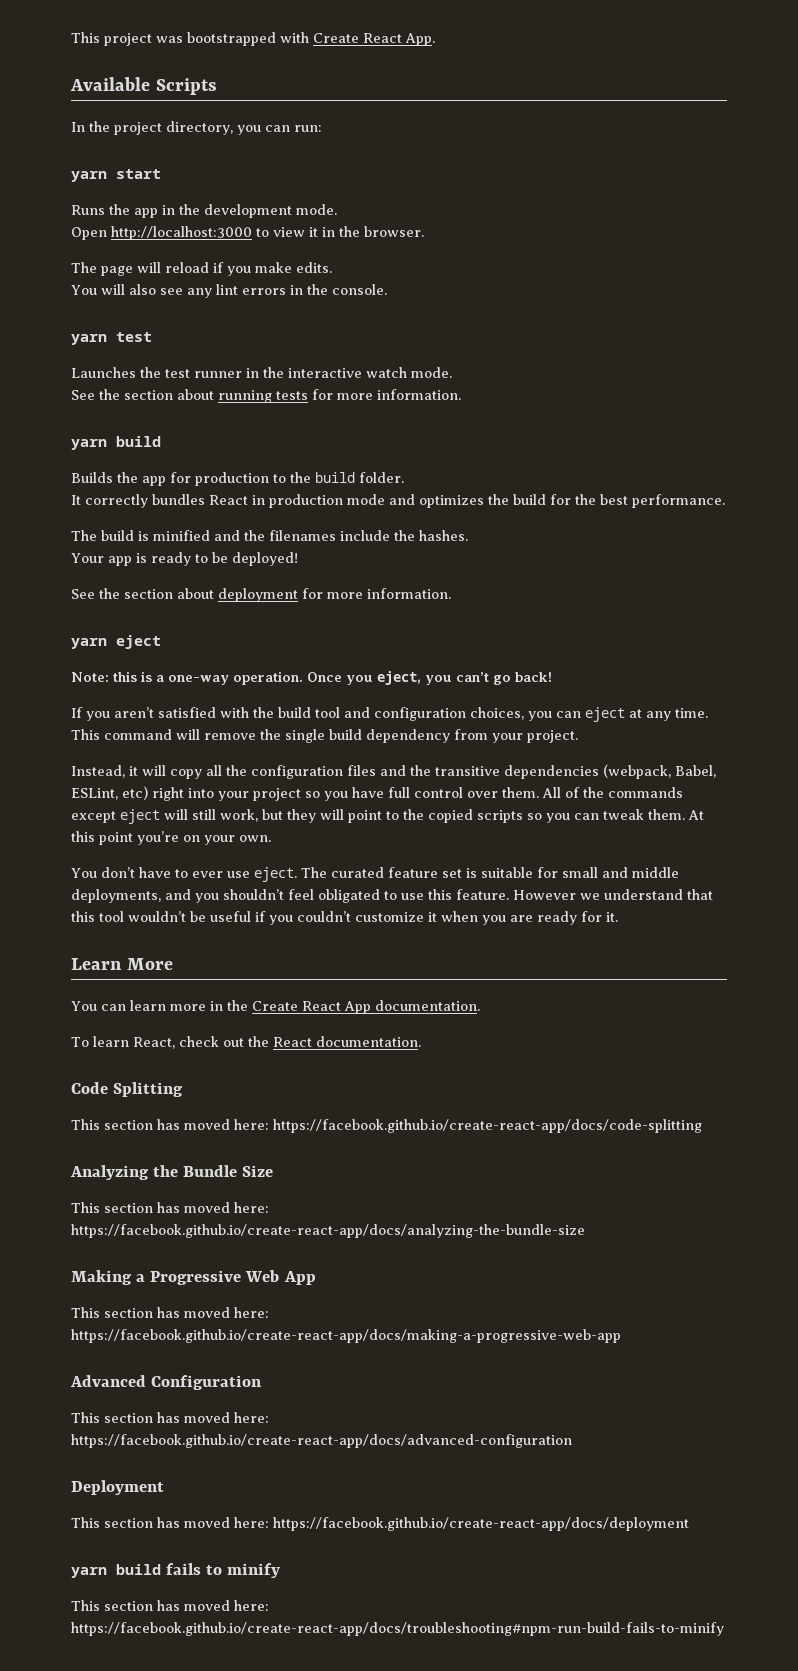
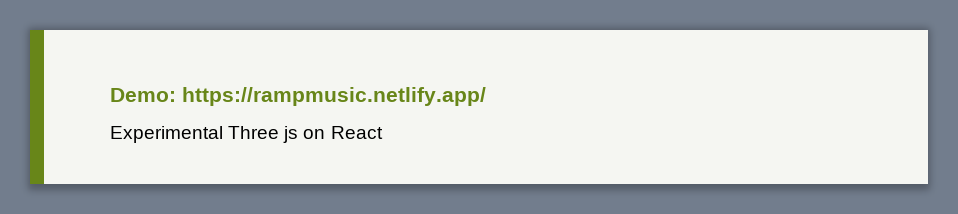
- This project was bootstrapped with Create React App.
- Available Scripts
- In the project directory, you can run:
- yarn start
- Runs the app in the development mode.
- Open http://localhost:3000 to view it in the browser.
- The page will reload if you make edits.
- You will also see any lint errors in the console.
- yarn test
- Launches the test runner in the interactive watch mode.
- See the section about running tests for more information.
- yarn build
- Builds the app for production to the build folder.
- It correctly bundles React in production mode and optimizes the build for the best performance.
- The build is minified and the filenames include the hashes.
- Your app is ready to be deployed!
- See the section about deployment for more information.
- yarn eject
- Note: this is a one-way operation. Once you eject, you can’t go back!
- If you aren’t satisfied with the build tool and configuration choices, you can eject at any time. This command will remove the single build dependency from your project.
- Instead, it will copy all the configuration files and the transitive dependencies (webpack, Babel, ESLint, etc) right into your project so you have full control over them. All of the commands except eject will still work, but they will point to the copied scripts so you can tweak them. At this point you’re on your own.
- You don’t have to ever use eject. The curated feature set is suitable for small and middle deployments, and you shouldn’t feel obligated to use this feature. However we understand that this tool wouldn’t be useful if you couldn’t customize it when you are ready for it.
- Learn More
- You can learn more in the Create React App documentation.
- To learn React, check out the React documentation.
- Code Splitting
- This section has moved here: https://facebook.github.io/create-react-app/docs/code-splitting
- Analyzing the Bundle Size
- This section has moved here: https://facebook.github.io/create-react-app/docs/analyzing-the-bundle-size
- Making a Progressive Web App
- This section has moved here: https://facebook.github.io/create-react-app/docs/making-a-progressive-web-app
- Advanced Configuration
- This section has moved here: https://facebook.github.io/create-react-app/docs/advanced-configuration
- Deployment
- This section has moved here: https://facebook.github.io/create-react-app/docs/deployment
- yarn build fails to minify
- This section has moved here: https://facebook.github.io/create-react-app/docs/troubleshooting#npm-run-build-fails-to-minify
+ Demo: https://rampmusic.netlify.app/
+ Experimental Three js on React

